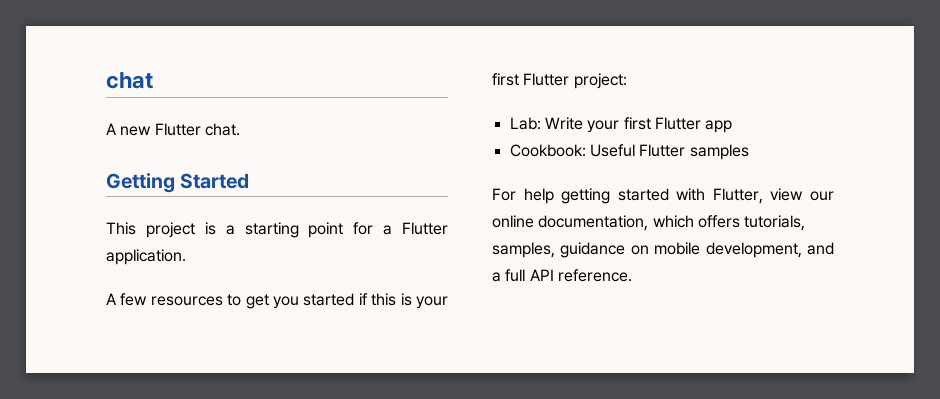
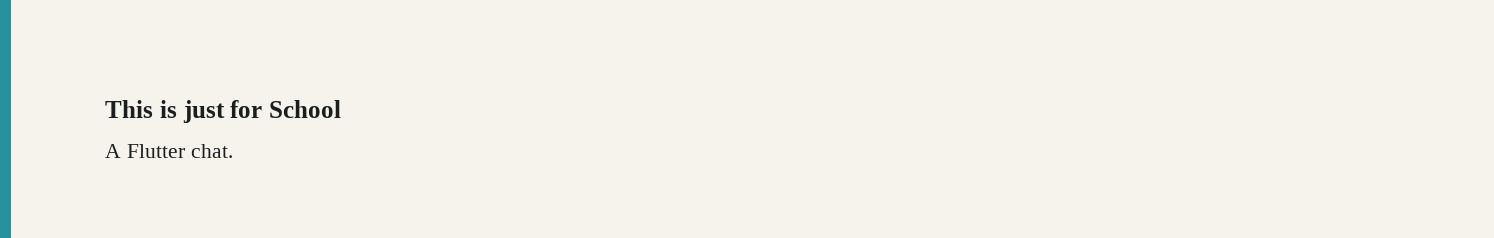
- chat
- A new Flutter chat.
+ This is just for School
+ A Flutter chat.
- Getting Started
- This project is a starting point for a Flutter application.
- A few resources to get you started if this is your first Flutter project:
- Lab: Write your first Flutter app
- Cookbook: Useful Flutter samples
- For help getting started with Flutter, view our online documentation, which offers tutorials, samples, guidance on mobile development, and a full API reference.

